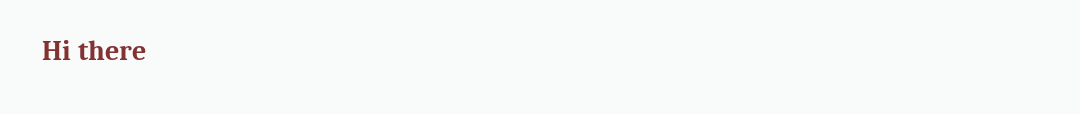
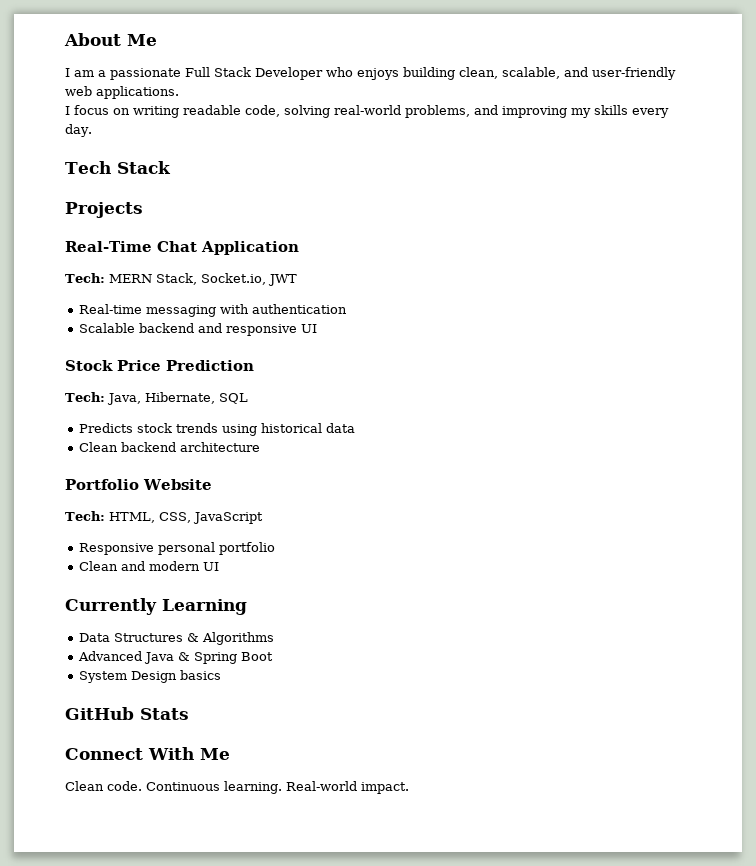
- Hi there
+ About Me
+ I am a passionate Full Stack Developer who enjoys building clean, scalable, and user-friendly web applications.
+ I focus on writing readable code, solving real-world problems, and improving my skills every day.
+ Tech Stack
+ Projects
+ Real-Time Chat Application
+ Tech: MERN Stack, Socket.io, JWT
+ Real-time messaging with authentication
+ Scalable backend and responsive UI
+ Stock Price Prediction
+ Tech: Java, Hibernate, SQL
+ Predicts stock trends using historical data
+ Clean backend architecture
+ Portfolio Website
+ Tech: HTML, CSS, JavaScript
+ Responsive personal portfolio
+ Clean and modern UI
+ Currently Learning
+ Data Structures & Algorithms
+ Advanced Java & Spring Boot
+ System Design basics
+ GitHub Stats
+ Connect With Me
+ Clean code. Continuous learning. Real-world impact.

